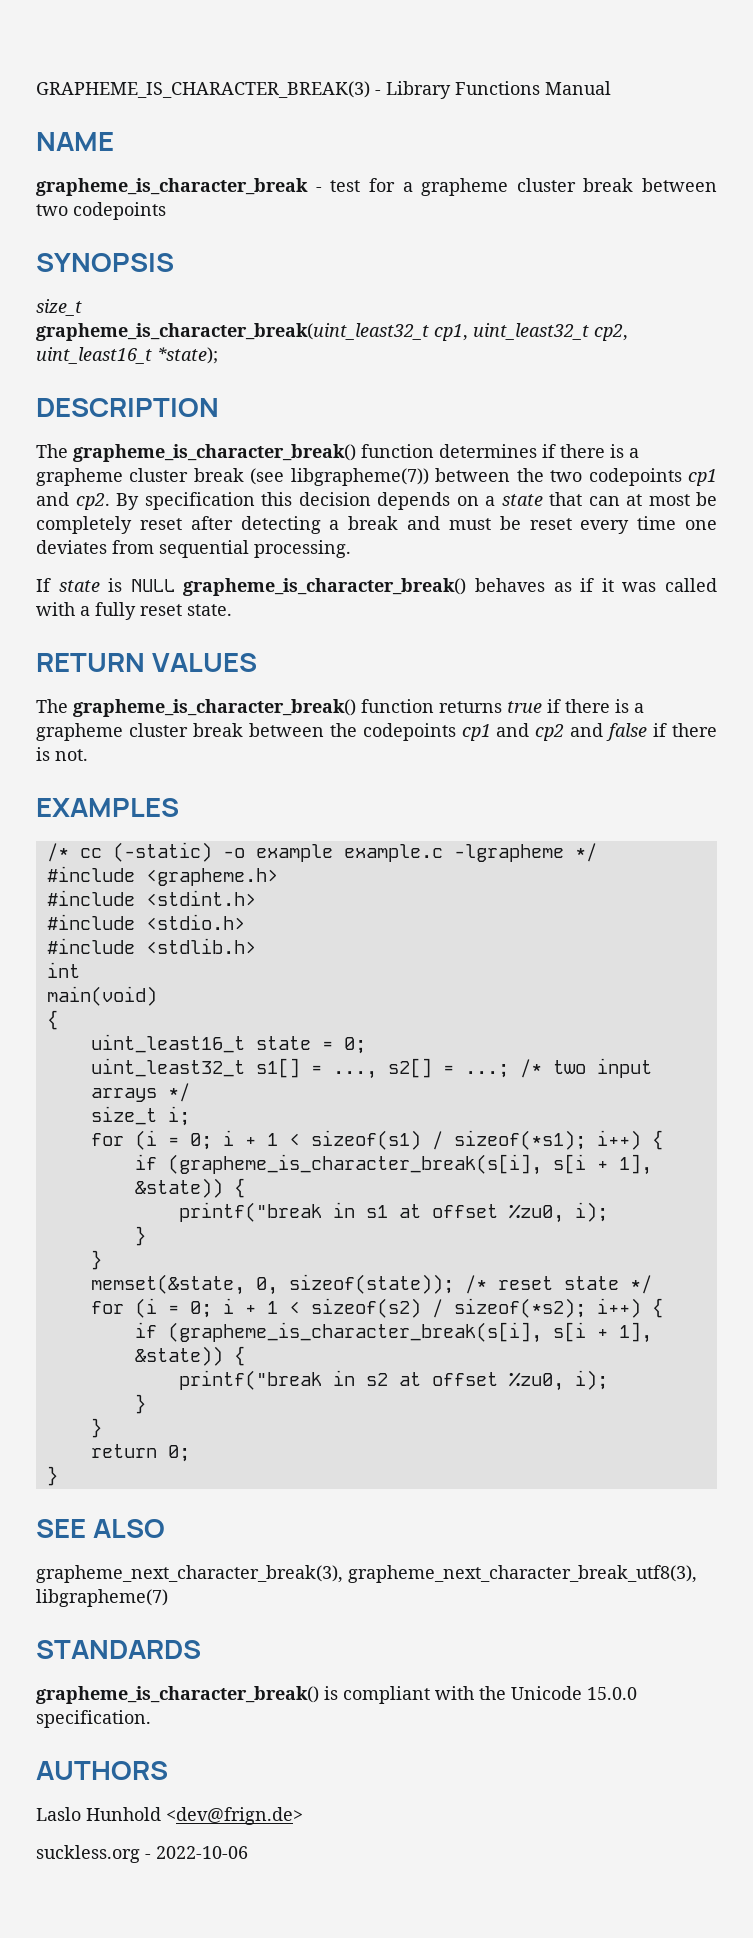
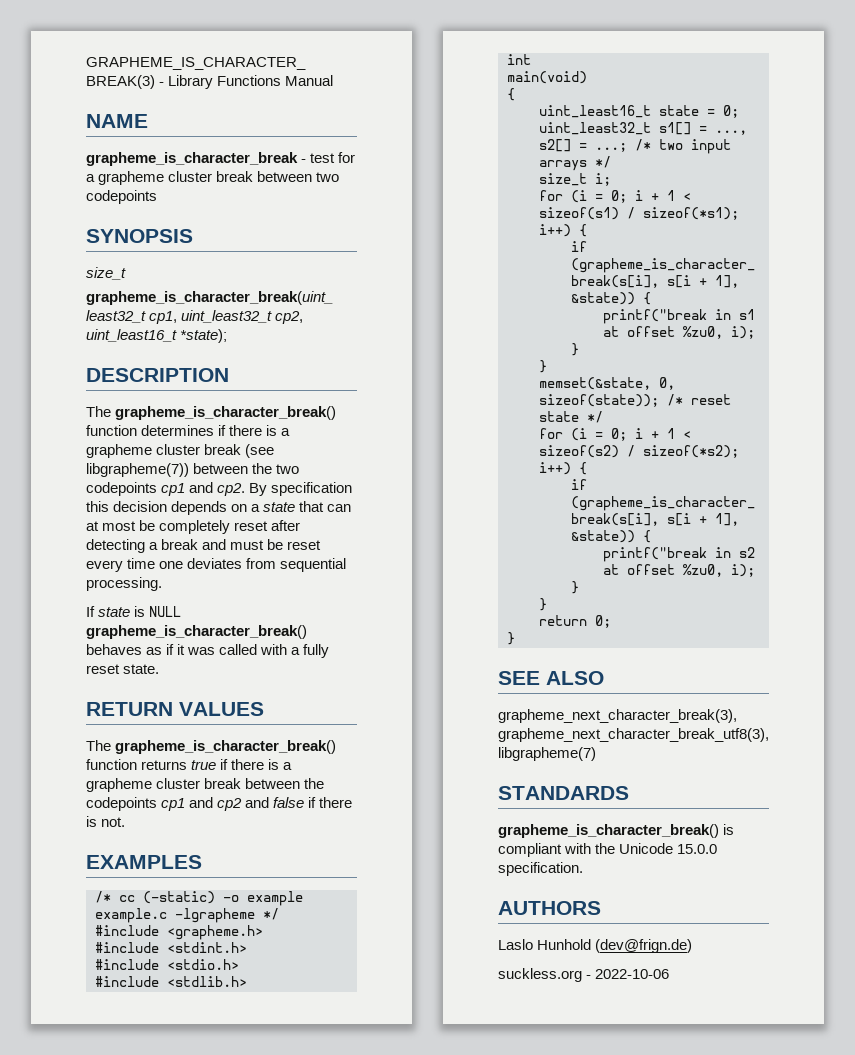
- Laslo Hunhold <dev@frign.de>
+ Laslo Hunhold (dev@frign.de)

